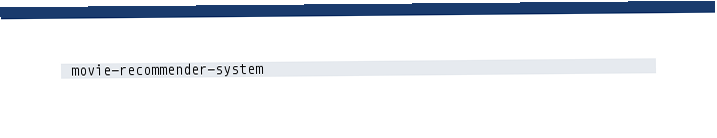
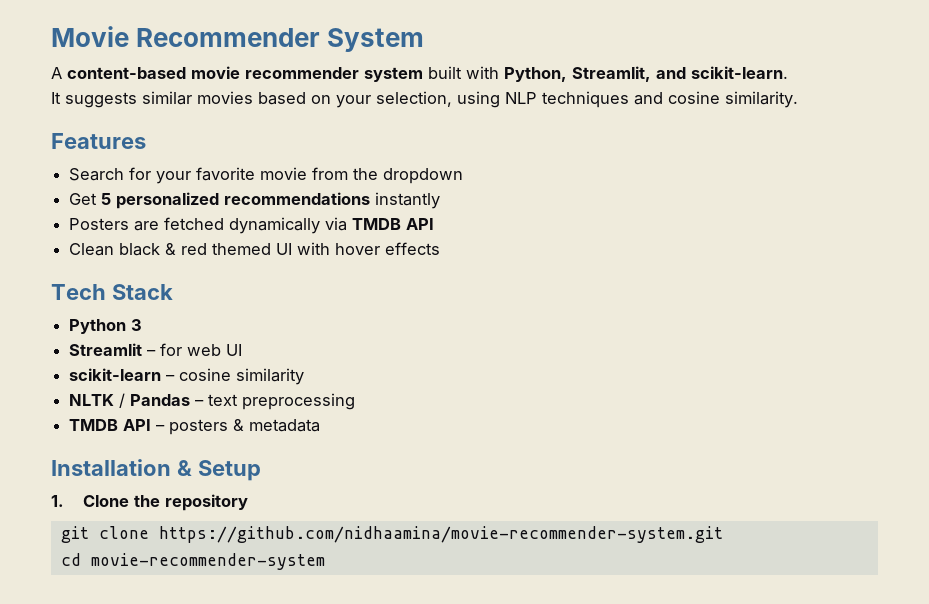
- movie-recommender-system
+ Movie Recommender System
+ A content-based movie recommender system built with Python, Streamlit, and scikit-learn.
+ It suggests similar movies based on your selection, using NLP techniques and cosine similarity.
+ Features
+ Search for your favorite movie from the dropdown
+ Get 5 personalized recommendations instantly
+ Posters are fetched dynamically via TMDB API
+ Clean black & red themed UI with hover effects
+ Tech Stack
+ Python 3
+ Streamlit – for web UI
+ scikit-learn – cosine similarity
+ NLTK / Pandas – text preprocessing
+ TMDB API – posters & metadata
+ Installation & Setup
+ 1. Clone the repository
+ git clone https://github.com/nidhaamina/movie-recommender-system.git
+ cd movie-recommender-system

